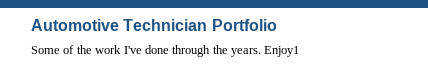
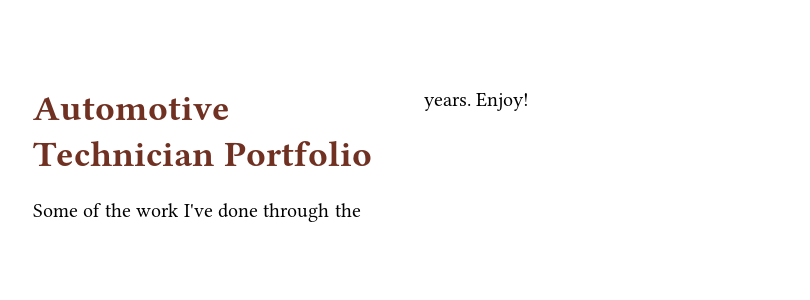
- Enjoy1
+ Enjoy!

